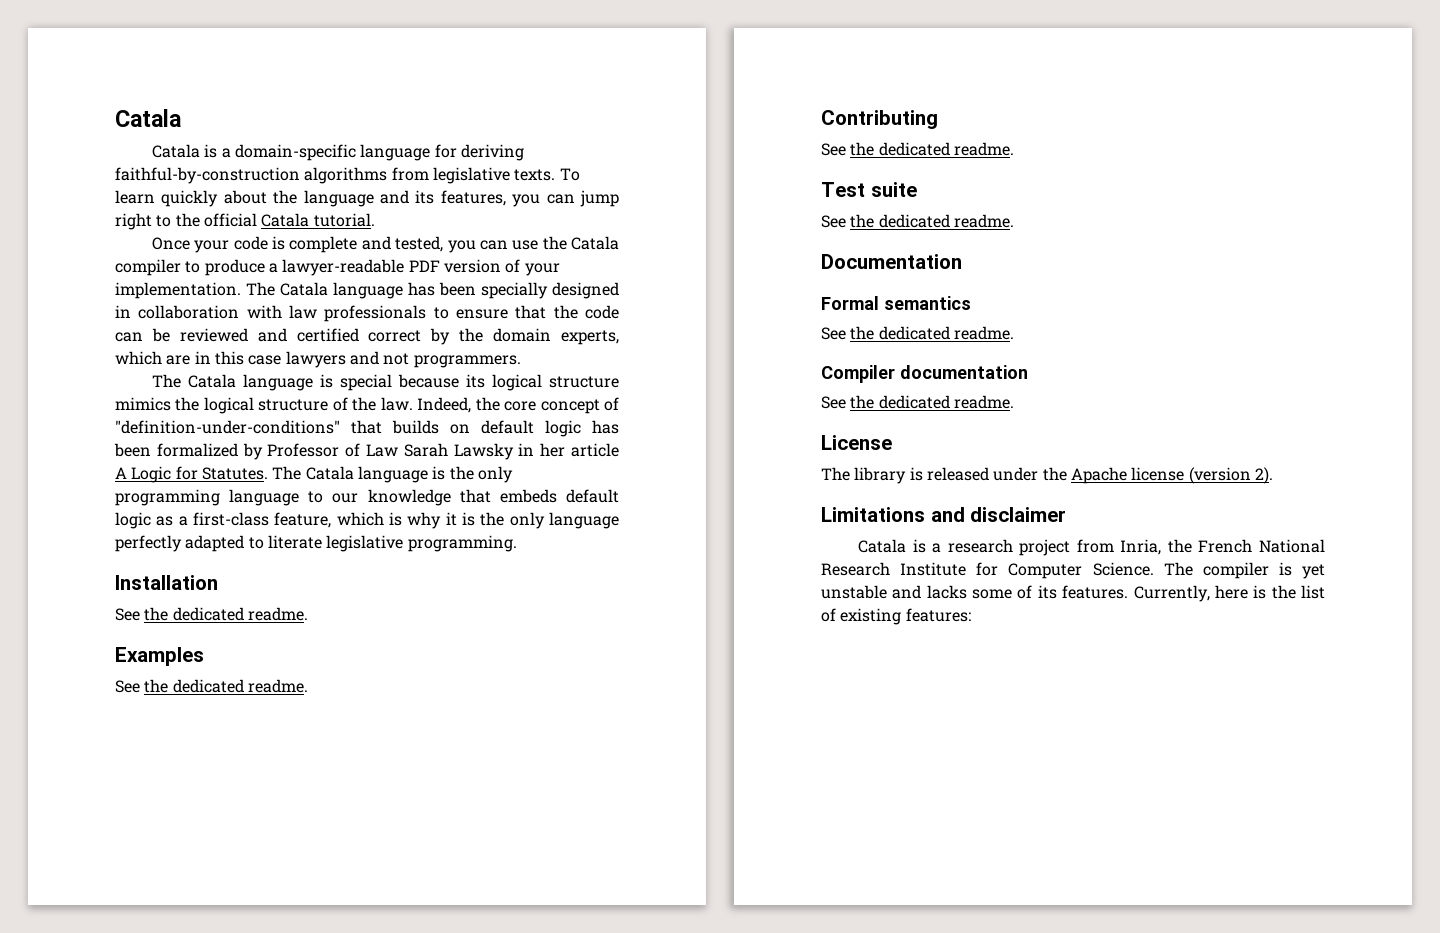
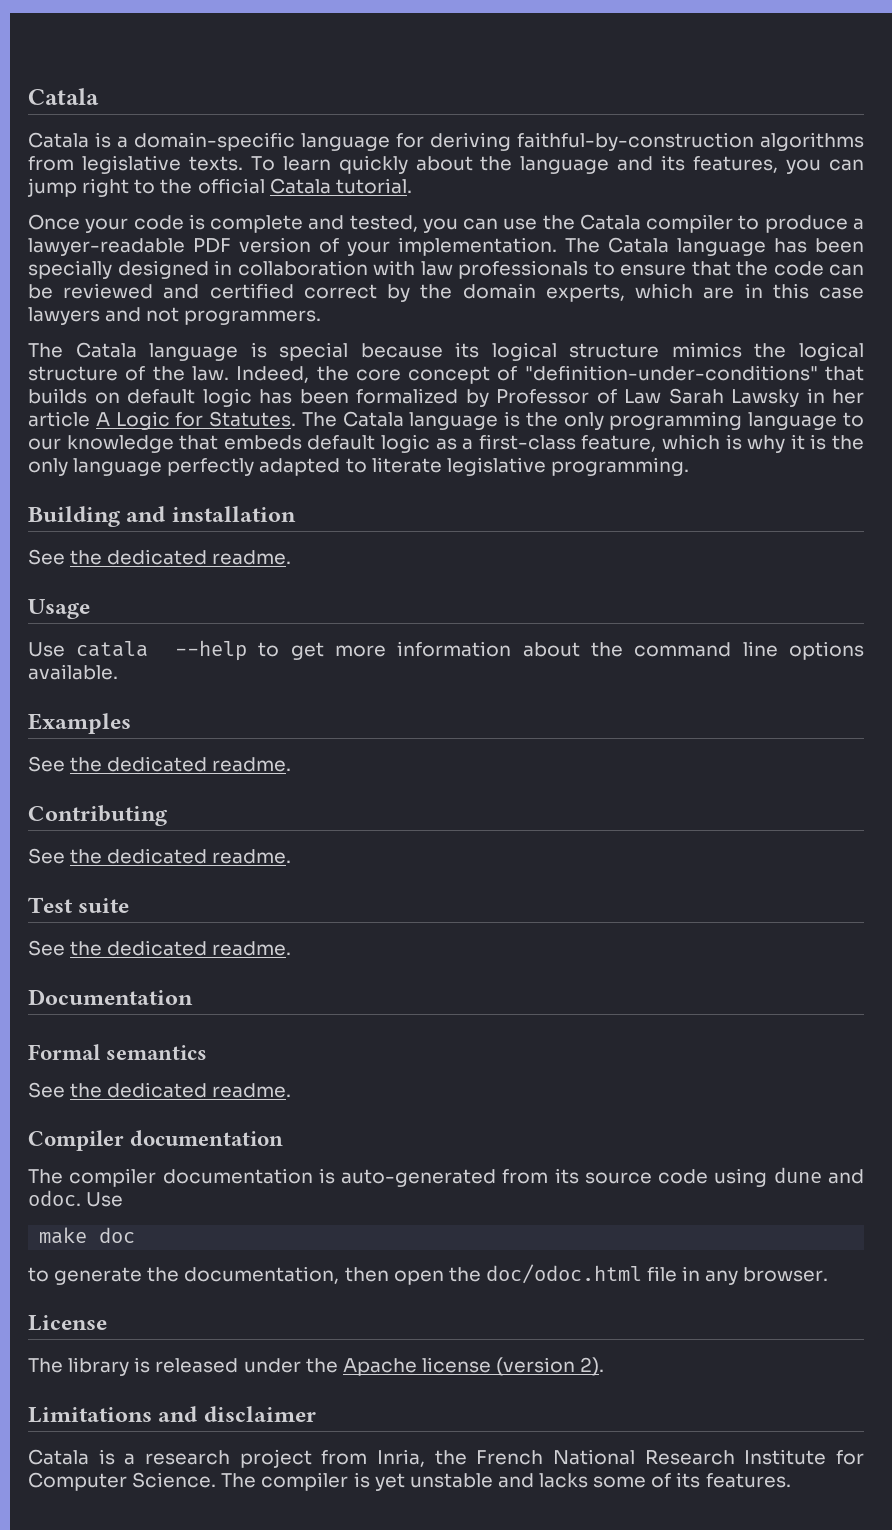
- Installation
+ Building and installation
  See the dedicated readme.
+ Usage
+ Use catala --help to get more information about the command line options available.
  Compiler documentation
- See the dedicated readme.
+ The compiler documentation is auto-generated from its source code using dune and odoc. Use
+ make doc
+ to generate the documentation, then open the doc/odoc.html file in any browser.
- Currently, here is the list of existing features:

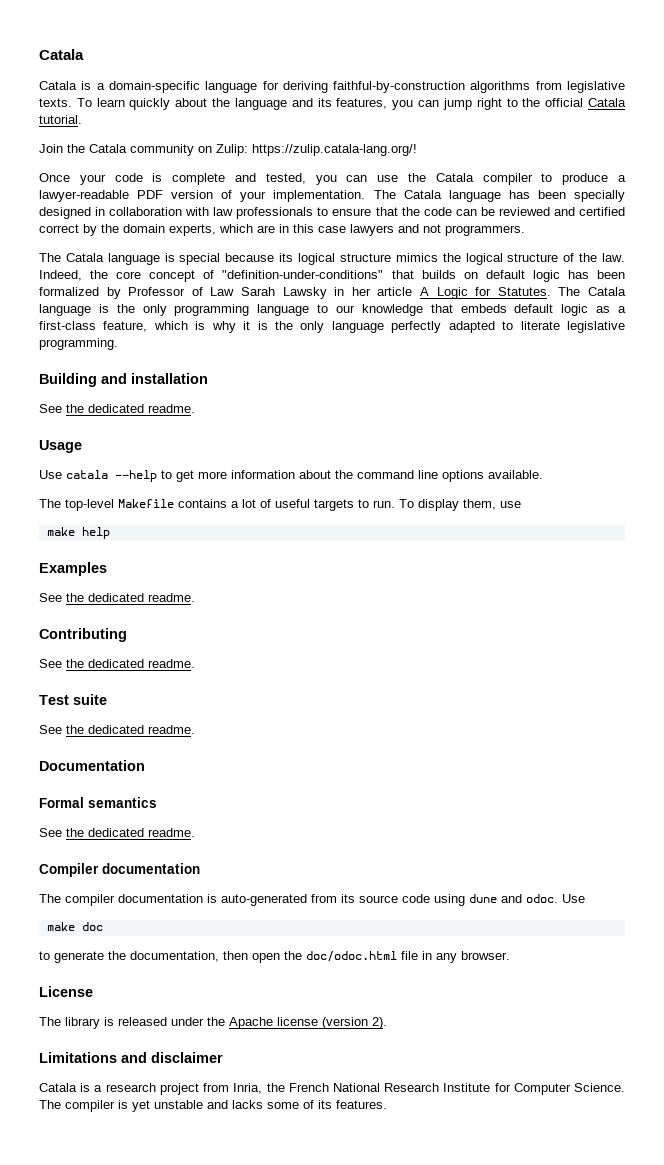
+ Join the Catala community on Zulip: https://zulip.catala-lang.org/!
+ The top-level Makefile contains a lot of useful targets to run. To display them, use
+ make help

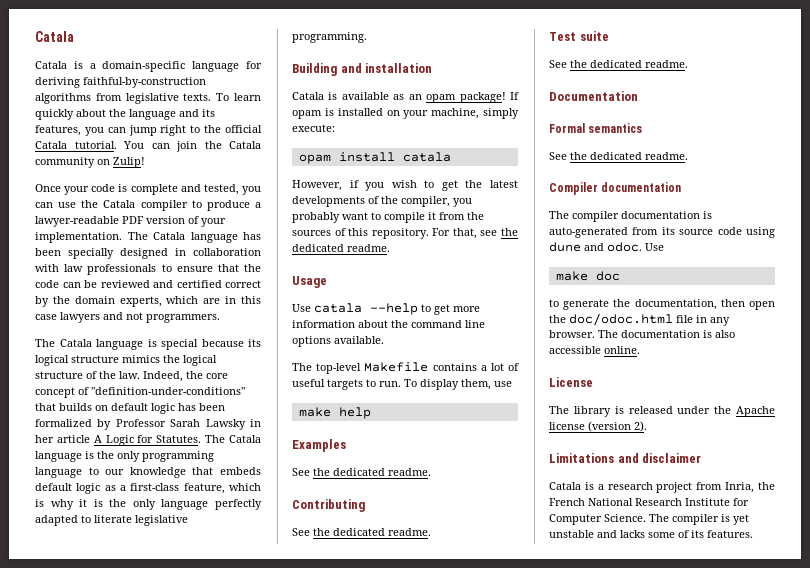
- To learn quickly about the language and its features, you can jump right to the official Catala tutorial.
- Join the Catala community on Zulip: https://zulip.catala-lang.org/!
+ To learn quickly about the language and its features, you can jump right to the official Catala tutorial. You can join the Catala community on Zulip!
- Indeed, the core concept of "definition-under-conditions" that builds on default logic has been formalized by Professor of Law Sarah Lawsky in her article A Logic for Statutes.
+ Indeed, the core concept of "definition-under-conditions" that builds on default logic has been formalized by Professor Sarah Lawsky in her article A Logic for Statutes.
  Building and installation
- See the dedicated readme.
+ Catala is available as an opam package! If opam is installed on your machine, simply execute:
+ opam install catala
+ However, if you wish to get the latest developments of the compiler, you probably want to compile it from the sources of this repository. For that, see the dedicated readme.
+ The documentation is also accessible online.

